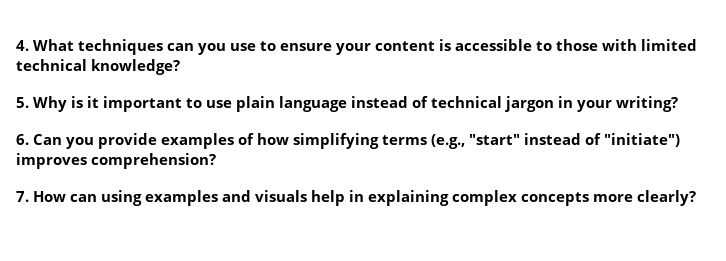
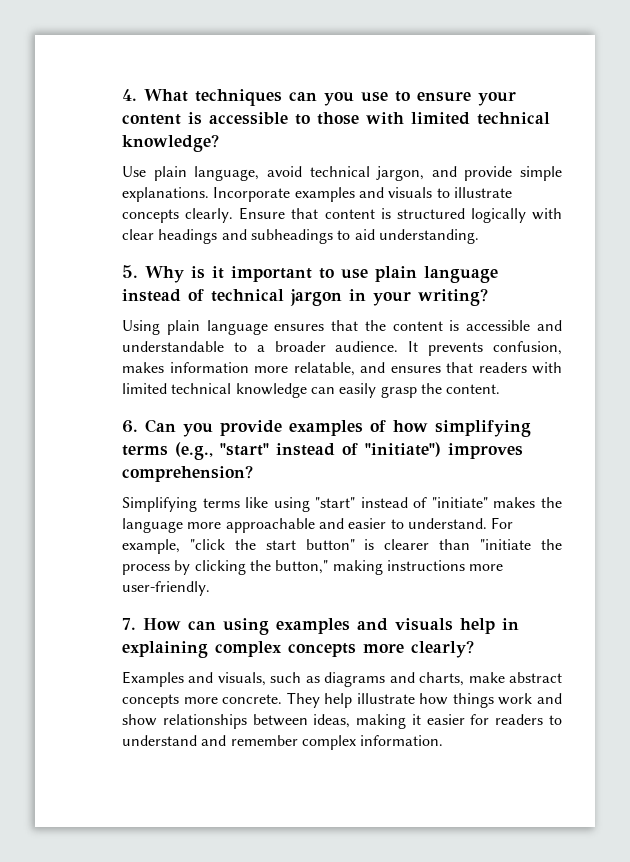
+ Use plain language, avoid technical jargon, and provide simple explanations. Incorporate examples and visuals to illustrate concepts clearly. Ensure that content is structured logically with clear headings and subheadings to aid understanding.
+ Using plain language ensures that the content is accessible and understandable to a broader audience. It prevents confusion, makes information more relatable, and ensures that readers with limited technical knowledge can easily grasp the content.
+ Simplifying terms like using "start" instead of "initiate" makes the language more approachable and easier to understand. For example, "click the start button" is clearer than "initiate the process by clicking the button," making instructions more user-friendly.
+ Examples and visuals, such as diagrams and charts, make abstract concepts more concrete. They help illustrate how things work and show relationships between ideas, making it easier for readers to understand and remember complex information.

